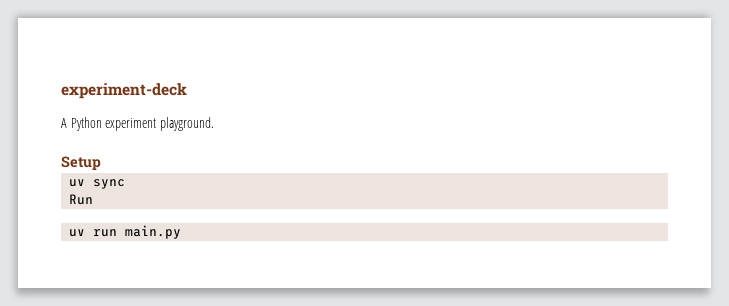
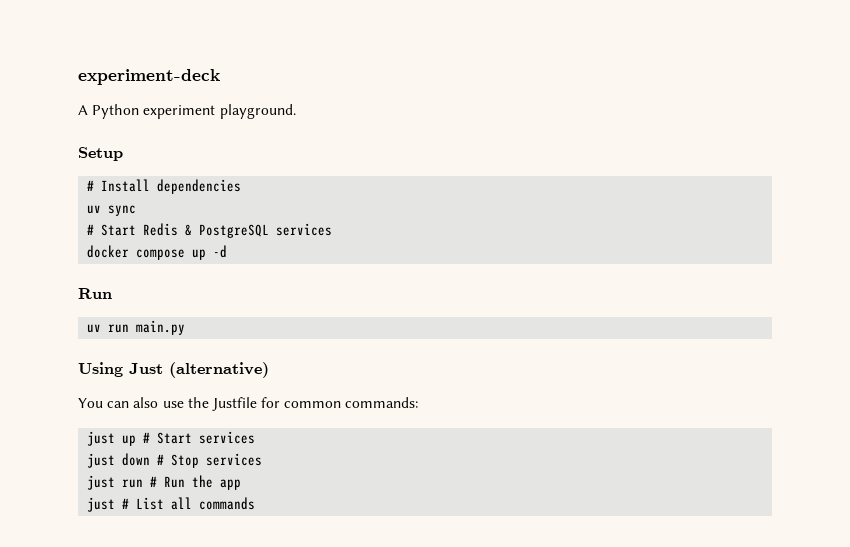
+ # Install dependencies
+ # Start Redis & PostgreSQL services
+ docker compose up -d
  Run
  uv run main.py
+ Using Just (alternative)
+ You can also use the Justfile for common commands:
+ just up # Start services
+ just down # Stop services
+ just run # Run the app
+ just # List all commands

